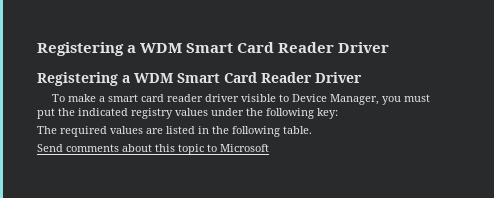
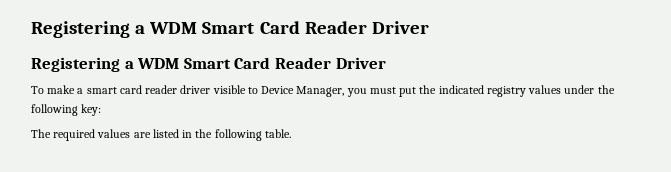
- Send comments about this topic to Microsoft

